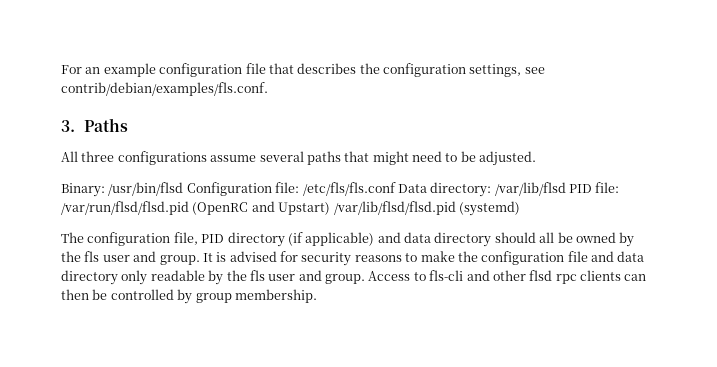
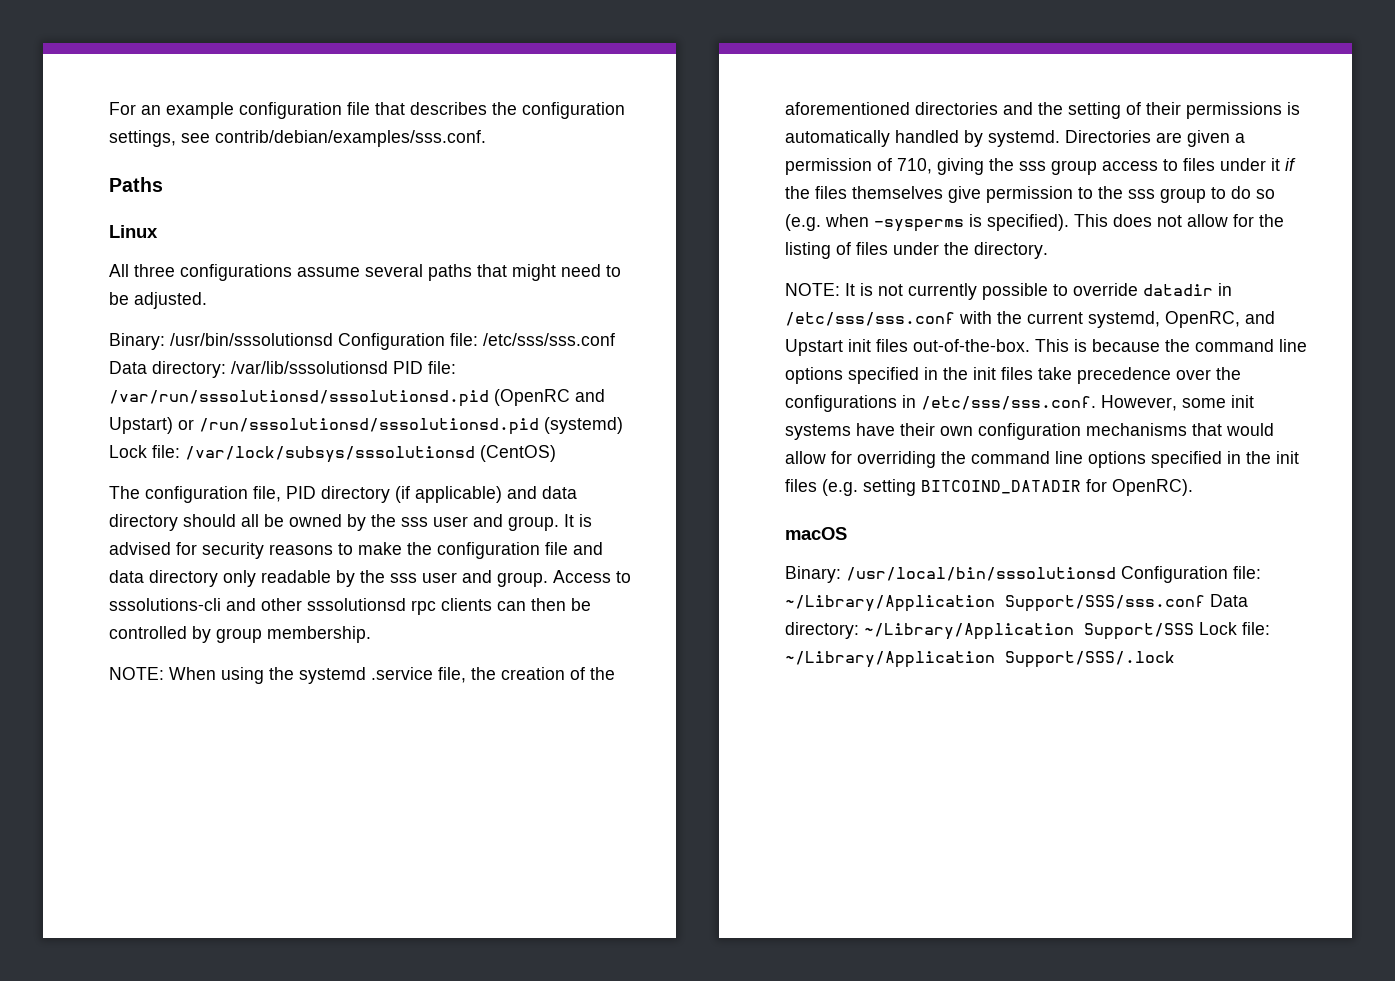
- For an example configuration file that describes the configuration settings, see contrib/debian/examples/fls.conf.
- 3. Paths
+ For an example configuration file that describes the configuration settings, see contrib/debian/examples/sss.conf.
+ Paths
+ Linux
- Binary: /usr/bin/flsd Configuration file: /etc/fls/fls.conf Data directory: /var/lib/flsd PID file: /var/run/flsd/flsd.pid (OpenRC and Upstart) /var/lib/flsd/flsd.pid (systemd)
+ Binary: /usr/bin/sssolutionsd Configuration file: /etc/sss/sss.conf Data directory: /var/lib/sssolutionsd PID file: /var/run/sssolutionsd/sssolutionsd.pid (OpenRC and Upstart) or /run/sssolutionsd/sssolutionsd.pid (systemd) Lock file: /var/lock/subsys/sssolutionsd (CentOS)
- The configuration file, PID directory (if applicable) and data directory should all be owned by the fls user and group.
+ The configuration file, PID directory (if applicable) and data directory should all be owned by the sss user and group.
- It is advised for security reasons to make the configuration file and data directory only readable by the fls user and group.
+ It is advised for security reasons to make the configuration file and data directory only readable by the sss user and group.
- Access to fls-cli and other flsd rpc clients can then be controlled by group membership.
+ Access to sssolutions-cli and other sssolutionsd rpc clients can then be controlled by group membership.
+ NOTE: When using the systemd .service file, the creation of the aforementioned directories and the setting of their permissions is automatically handled by systemd. Directories are given a permission of 710, giving the sss group access to files under it if the files themselves give permission to the sss group to do so (e.g. when -sysperms is specified). This does not allow for the listing of files under the directory.
+ NOTE: It is not currently possible to override datadir in /etc/sss/sss.conf with the current systemd, OpenRC, and Upstart init files out-of-the-box. This is because the command line options specified in the init files take precedence over the configurations in /etc/sss/sss.conf. However, some init systems have their own configuration mechanisms that would allow for overriding the command line options specified in the init files (e.g. setting BITCOIND_DATADIR for OpenRC).
+ macOS
+ Binary: /usr/local/bin/sssolutionsd Configuration file: ~/Library/Application Support/SSS/sss.conf Data directory: ~/Library/Application Support/SSS Lock file: ~/Library/Application Support/SSS/.lock

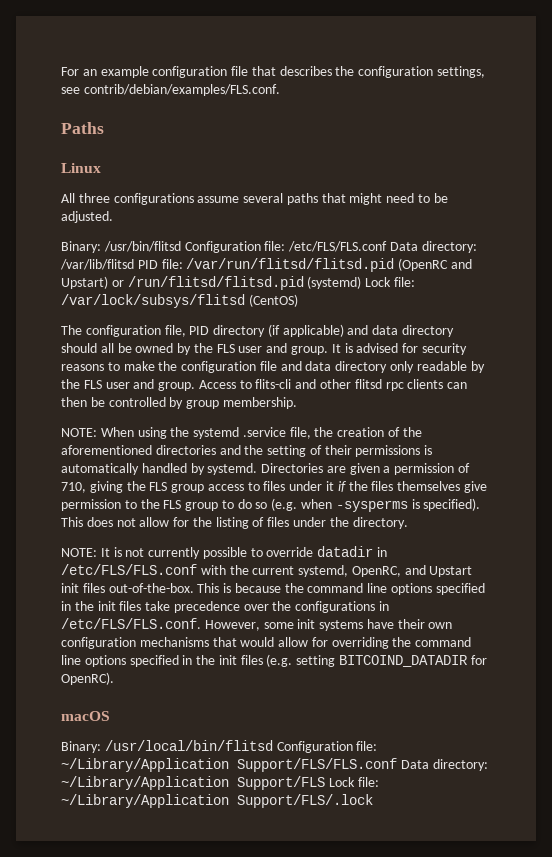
- For an example configuration file that describes the configuration settings, see contrib/debian/examples/sss.conf.
+ For an example configuration file that describes the configuration settings, see contrib/debian/examples/FLS.conf.
- Binary: /usr/bin/sssolutionsd Configuration file: /etc/sss/sss.conf Data directory: /var/lib/sssolutionsd PID file: /var/run/sssolutionsd/sssolutionsd.pid (OpenRC and Upstart) or /run/sssolutionsd/sssolutionsd.pid (systemd) Lock file: /var/lock/subsys/sssolutionsd (CentOS)
+ Binary: /usr/bin/flitsd Configuration file: /etc/FLS/FLS.conf Data directory: /var/lib/flitsd PID file: /var/run/flitsd/flitsd.pid (OpenRC and Upstart) or /run/flitsd/flitsd.pid (systemd) Lock file: /var/lock/subsys/flitsd (CentOS)
- The configuration file, PID directory (if applicable) and data directory should all be owned by the sss user and group.
+ The configuration file, PID directory (if applicable) and data directory should all be owned by the FLS user and group.
- It is advised for security reasons to make the configuration file and data directory only readable by the sss user and group.
+ It is advised for security reasons to make the configuration file and data directory only readable by the FLS user and group.
- Access to sssolutions-cli and other sssolutionsd rpc clients can then be controlled by group membership.
+ Access to flits-cli and other flitsd rpc clients can then be controlled by group membership.
- Directories are given a permission of 710, giving the sss group access to files under it if the files themselves give permission to the sss group to do so (e.g. when -sysperms is specified).
+ Directories are given a permission of 710, giving the FLS group access to files under it if the files themselves give permission to the FLS group to do so (e.g. when -sysperms is specified).
- NOTE: It is not currently possible to override datadir in /etc/sss/sss.conf with the current systemd, OpenRC, and Upstart init files out-of-the-box.
+ NOTE: It is not currently possible to override datadir in /etc/FLS/FLS.conf with the current systemd, OpenRC, and Upstart init files out-of-the-box.
- This is because the command line options specified in the init files take precedence over the configurations in /etc/sss/sss.conf. However, some init systems have their own configuration mechanisms that would allow for overriding the command line options specified in the init files (e.g. setting BITCOIND_DATADIR for OpenRC).
+ This is because the command line options specified in the init files take precedence over the configurations in /etc/FLS/FLS.conf. However, some init systems have their own configuration mechanisms that would allow for overriding the command line options specified in the init files (e.g. setting BITCOIND_DATADIR for OpenRC).
- Binary: /usr/local/bin/sssolutionsd Configuration file: ~/Library/Application Support/SSS/sss.conf Data directory: ~/Library/Application Support/SSS Lock file: ~/Library/Application Support/SSS/.lock
+ Binary: /usr/local/bin/flitsd Configuration file: ~/Library/Application Support/FLS/FLS.conf Data directory: ~/Library/Application Support/FLS Lock file: ~/Library/Application Support/FLS/.lock

